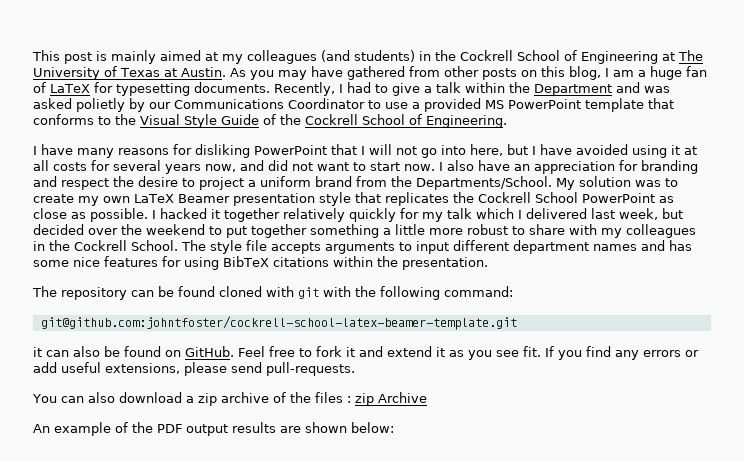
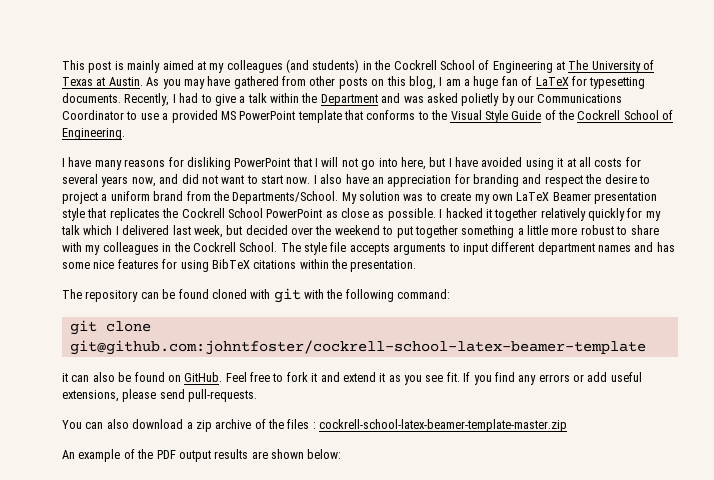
- git@github.com:johntfoster/cockrell-school-latex-beamer-template.git
+ git clone git@github.com:johntfoster/cockrell-school-latex-beamer-template
- You can also download a zip archive of the files : zip Archive
+ You can also download a zip archive of the files : cockrell-school-latex-beamer-template-master.zip

